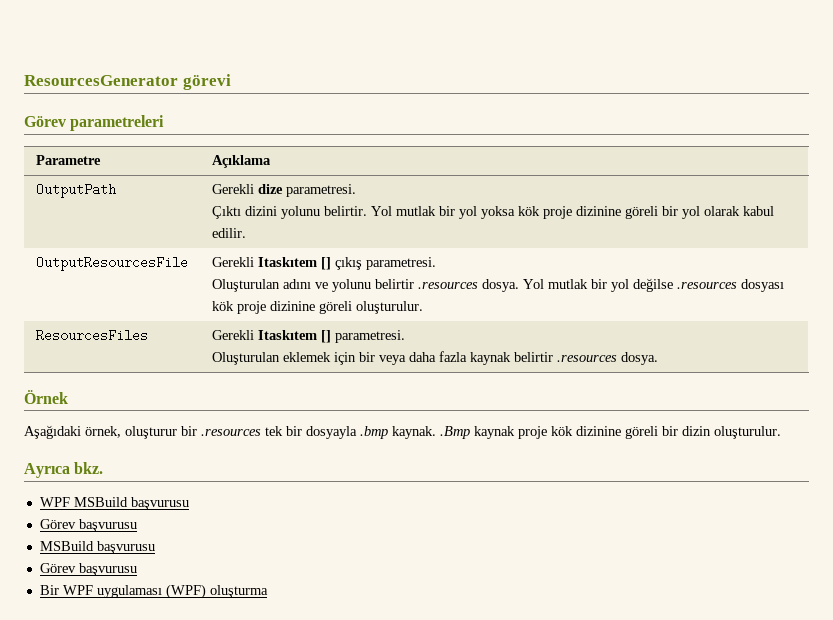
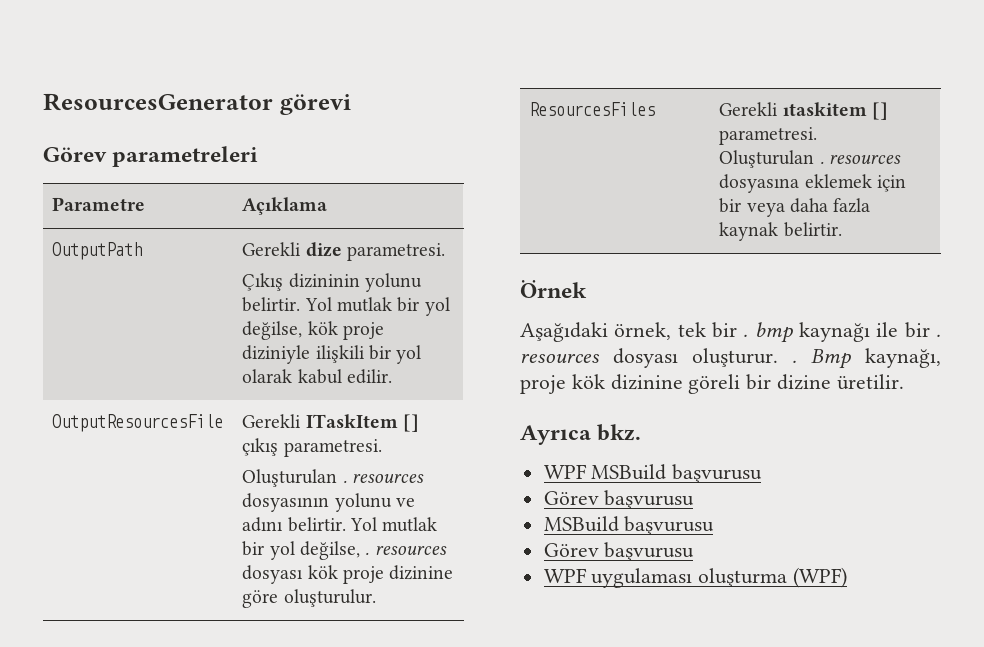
  OutputPath | Gerekli dize parametresi.
- Çıktı dizini yolunu belirtir. Yol mutlak bir yol yoksa kök proje dizinine göreli bir yol olarak kabul edilir.
+ Çıkış dizininin yolunu belirtir. Yol mutlak bir yol değilse, kök proje diziniyle ilişkili bir yol olarak kabul edilir.
- OutputResourcesFile | Gerekli Itaskıtem [] çıkış parametresi.
- Oluşturulan adını ve yolunu belirtir .resources dosya. Yol mutlak bir yol değilse .resources dosyası kök proje dizinine göreli oluşturulur.
+ OutputResourcesFile | Gerekli ITaskItem [] çıkış parametresi.
+ Oluşturulan . resources dosyasının yolunu ve adını belirtir. Yol mutlak bir yol değilse, . resources dosyası kök proje dizinine göre oluşturulur.
- ResourcesFiles | Gerekli Itaskıtem [] parametresi.
- Oluşturulan eklemek için bir veya daha fazla kaynak belirtir .resources dosya.
+ ResourcesFiles | Gerekli ıtaskitem [] parametresi.
+ Oluşturulan . resources dosyasına eklemek için bir veya daha fazla kaynak belirtir.
- Aşağıdaki örnek, oluşturur bir .resources tek bir dosyayla .bmp kaynak. .Bmp kaynak proje kök dizinine göreli bir dizin oluşturulur.
+ Aşağıdaki örnek, tek bir . bmp kaynağı ile bir . resources dosyası oluşturur. . Bmp kaynağı, proje kök dizinine göreli bir dizine üretilir.
- Bir WPF uygulaması (WPF) oluşturma
+ WPF uygulaması oluşturma (WPF)

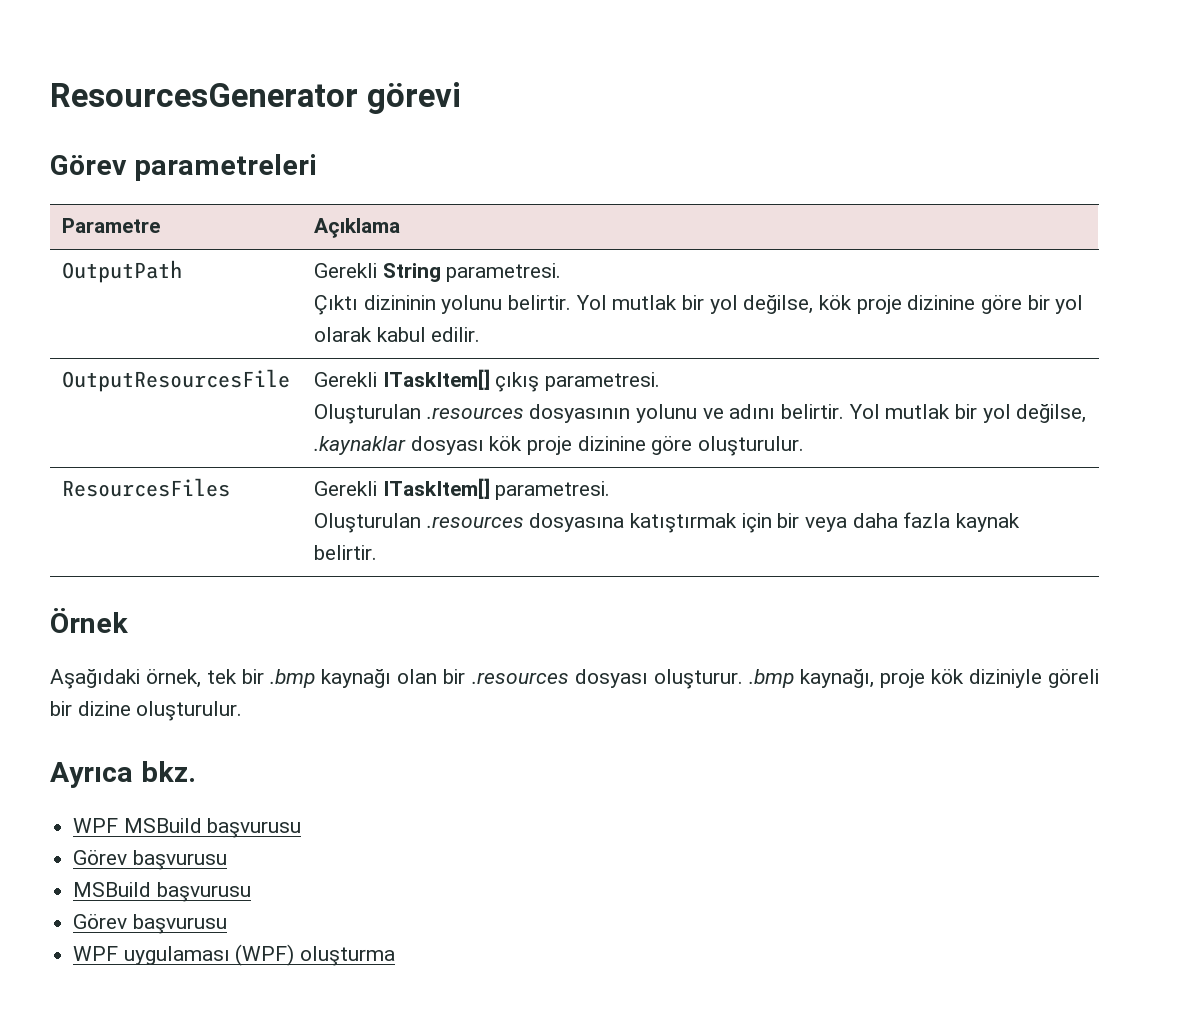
- OutputPath | Gerekli dize parametresi.
- Çıkış dizininin yolunu belirtir. Yol mutlak bir yol değilse, kök proje diziniyle ilişkili bir yol olarak kabul edilir.
+ OutputPath | Gerekli String parametresi.
+ Çıktı dizininin yolunu belirtir. Yol mutlak bir yol değilse, kök proje dizinine göre bir yol olarak kabul edilir.
- OutputResourcesFile | Gerekli ITaskItem [] çıkış parametresi.
- Oluşturulan . resources dosyasının yolunu ve adını belirtir. Yol mutlak bir yol değilse, . resources dosyası kök proje dizinine göre oluşturulur.
+ OutputResourcesFile | Gerekli ITaskItem[] çıkış parametresi.
+ Oluşturulan .resources dosyasının yolunu ve adını belirtir. Yol mutlak bir yol değilse, .kaynaklar dosyası kök proje dizinine göre oluşturulur.
- ResourcesFiles | Gerekli ıtaskitem [] parametresi.
- Oluşturulan . resources dosyasına eklemek için bir veya daha fazla kaynak belirtir.
+ ResourcesFiles | Gerekli ITaskItem[] parametresi.
+ Oluşturulan .resources dosyasına katıştırmak için bir veya daha fazla kaynak belirtir.
- Aşağıdaki örnek, tek bir . bmp kaynağı ile bir . resources dosyası oluşturur. . Bmp kaynağı, proje kök dizinine göreli bir dizine üretilir.
+ Aşağıdaki örnek, tek bir .bmp kaynağı olan bir .resources dosyası oluşturur. .bmp kaynağı, proje kök diziniyle göreli bir dizine oluşturulur.
- WPF uygulaması oluşturma (WPF)
+ WPF uygulaması (WPF) oluşturma

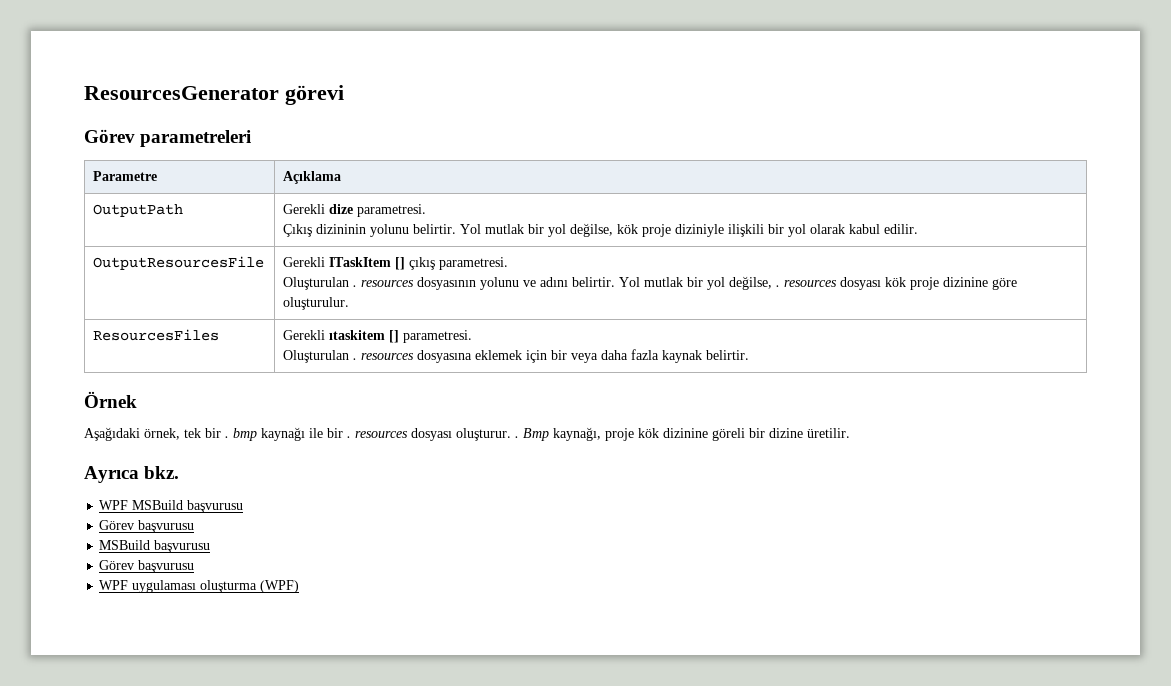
- OutputPath | Gerekli String parametresi.
- Çıktı dizininin yolunu belirtir. Yol mutlak bir yol değilse, kök proje dizinine göre bir yol olarak kabul edilir.
+ OutputPath | Gerekli dize parametresi.
+ Çıkış dizininin yolunu belirtir. Yol mutlak bir yol değilse, kök proje diziniyle ilişkili bir yol olarak kabul edilir.
- OutputResourcesFile | Gerekli ITaskItem[] çıkış parametresi.
- Oluşturulan .resources dosyasının yolunu ve adını belirtir. Yol mutlak bir yol değilse, .kaynaklar dosyası kök proje dizinine göre oluşturulur.
+ OutputResourcesFile | Gerekli ITaskItem [] çıkış parametresi.
+ Oluşturulan . resources dosyasının yolunu ve adını belirtir. Yol mutlak bir yol değilse, . resources dosyası kök proje dizinine göre oluşturulur.
- ResourcesFiles | Gerekli ITaskItem[] parametresi.
- Oluşturulan .resources dosyasına katıştırmak için bir veya daha fazla kaynak belirtir.
+ ResourcesFiles | Gerekli ıtaskitem [] parametresi.
+ Oluşturulan . resources dosyasına eklemek için bir veya daha fazla kaynak belirtir.
- Aşağıdaki örnek, tek bir .bmp kaynağı olan bir .resources dosyası oluşturur. .bmp kaynağı, proje kök diziniyle göreli bir dizine oluşturulur.
+ Aşağıdaki örnek, tek bir . bmp kaynağı ile bir . resources dosyası oluşturur. . Bmp kaynağı, proje kök dizinine göreli bir dizine üretilir.
- WPF uygulaması (WPF) oluşturma
+ WPF uygulaması oluşturma (WPF)

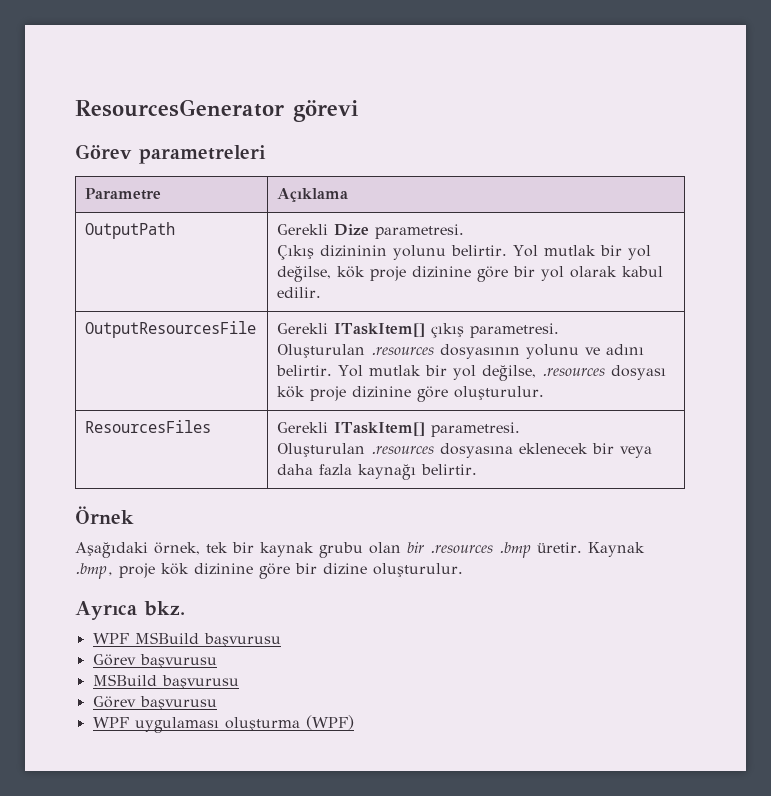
- OutputPath | Gerekli dize parametresi.
- Çıkış dizininin yolunu belirtir. Yol mutlak bir yol değilse, kök proje diziniyle ilişkili bir yol olarak kabul edilir.
+ OutputPath | Gerekli Dize parametresi.
+ Çıkış dizininin yolunu belirtir. Yol mutlak bir yol değilse, kök proje dizinine göre bir yol olarak kabul edilir.
- OutputResourcesFile | Gerekli ITaskItem [] çıkış parametresi.
- Oluşturulan . resources dosyasının yolunu ve adını belirtir. Yol mutlak bir yol değilse, . resources dosyası kök proje dizinine göre oluşturulur.
+ OutputResourcesFile | Gerekli ITaskItem[] çıkış parametresi.
+ Oluşturulan .resources dosyasının yolunu ve adını belirtir. Yol mutlak bir yol değilse, .resources dosyası kök proje dizinine göre oluşturulur.
- ResourcesFiles | Gerekli ıtaskitem [] parametresi.
- Oluşturulan . resources dosyasına eklemek için bir veya daha fazla kaynak belirtir.
+ ResourcesFiles | Gerekli ITaskItem[] parametresi.
+ Oluşturulan .resources dosyasına eklenecek bir veya daha fazla kaynağı belirtir.
- Aşağıdaki örnek, tek bir . bmp kaynağı ile bir . resources dosyası oluşturur. . Bmp kaynağı, proje kök dizinine göreli bir dizine üretilir.
+ Aşağıdaki örnek, tek bir kaynak grubu olan bir .resources .bmp üretir. Kaynak .bmp, proje kök dizinine göre bir dizine oluşturulur.

